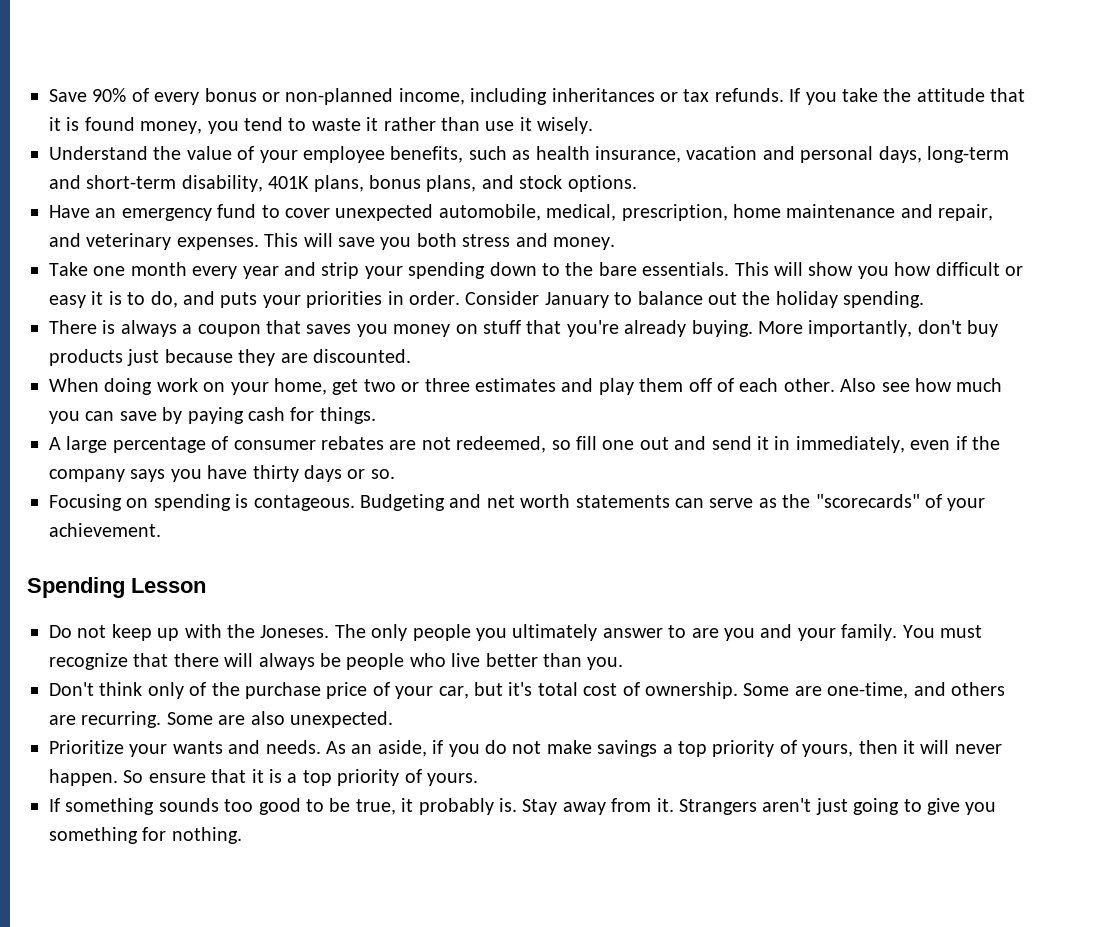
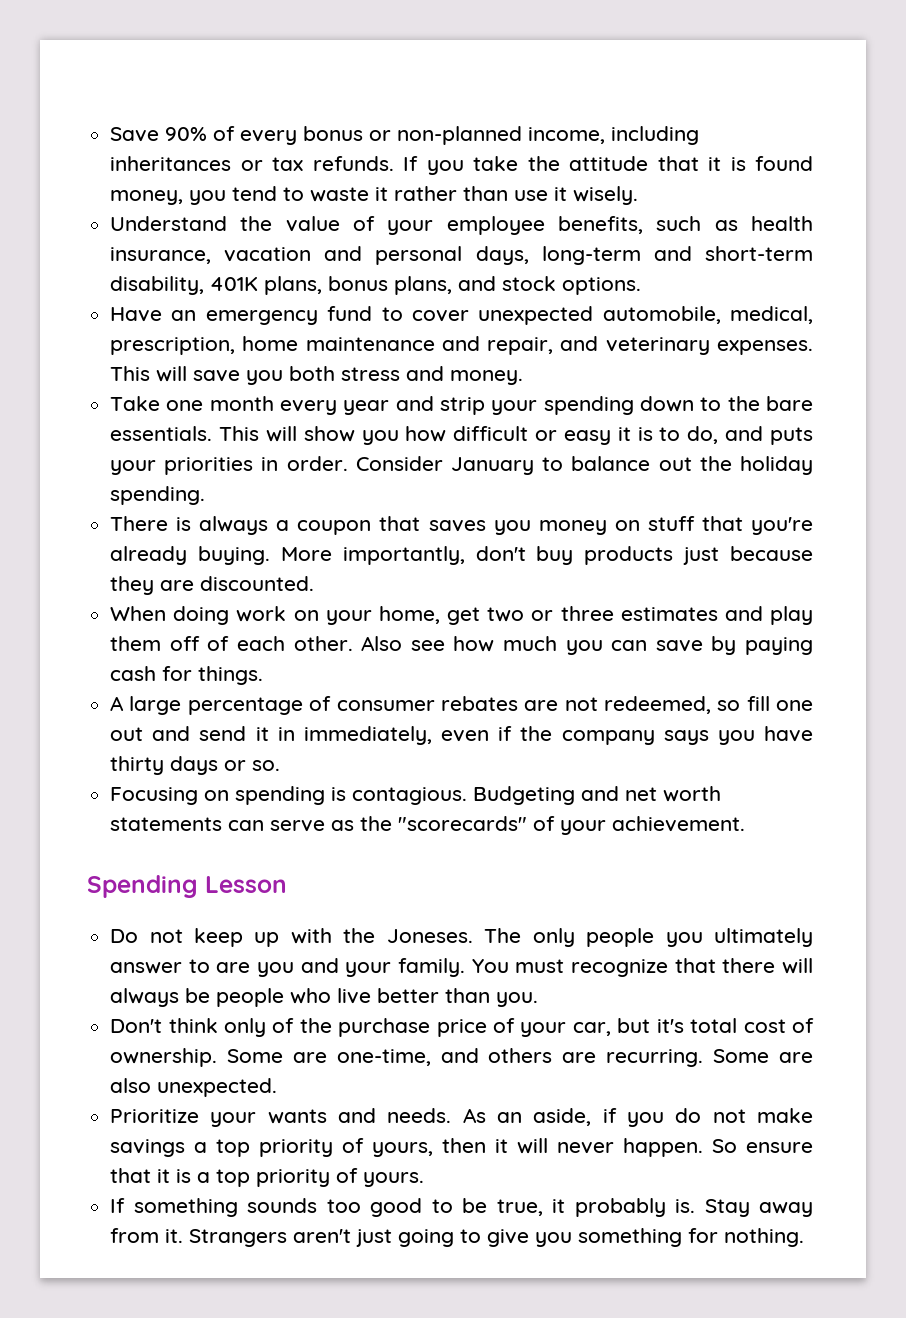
- Focusing on spending is contageous.
+ Focusing on spending is contagious.

